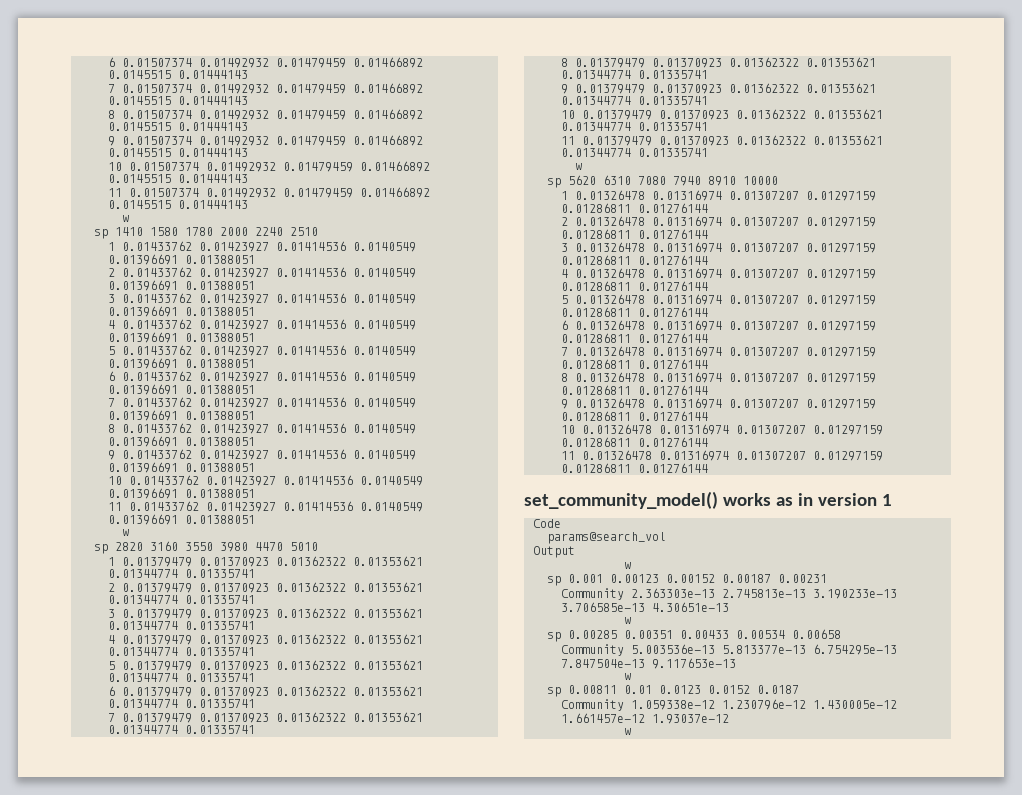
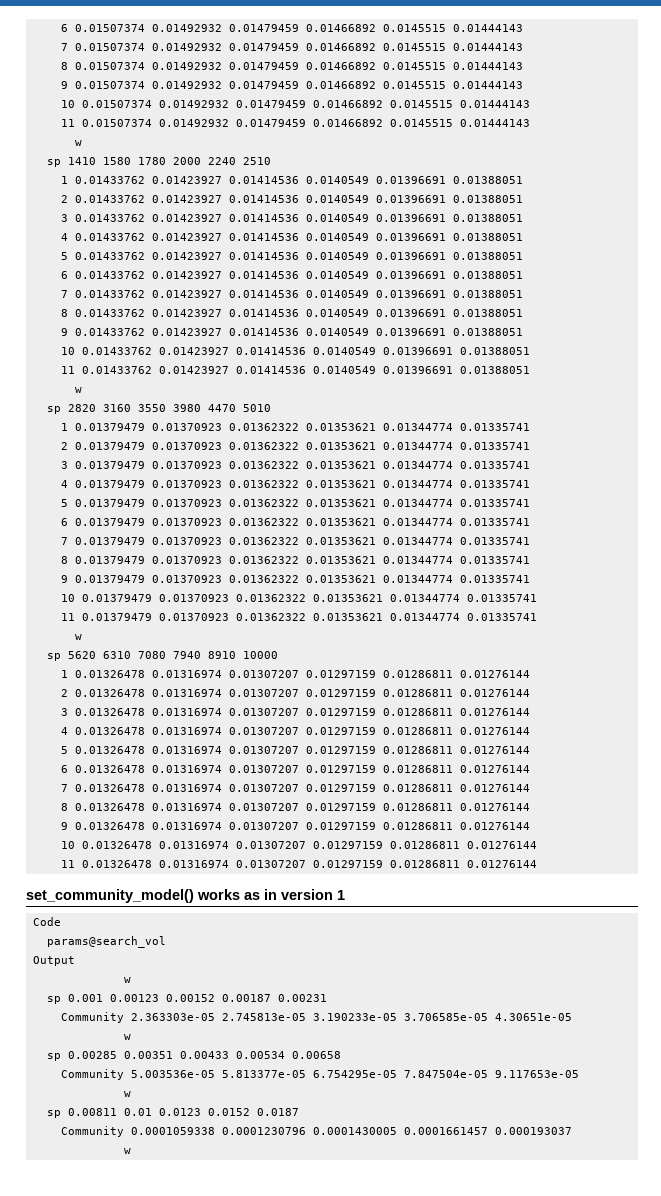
- Community 2.363303e-13 2.745813e-13 3.190233e-13 3.706585e-13 4.30651e-13
+ Community 2.363303e-05 2.745813e-05 3.190233e-05 3.706585e-05 4.30651e-05
- Community 5.003536e-13 5.813377e-13 6.754295e-13 7.847504e-13 9.117653e-13
+ Community 5.003536e-05 5.813377e-05 6.754295e-05 7.847504e-05 9.117653e-05
- Community 1.059338e-12 1.230796e-12 1.430005e-12 1.661457e-12 1.93037e-12
+ Community 0.0001059338 0.0001230796 0.0001430005 0.0001661457 0.000193037

